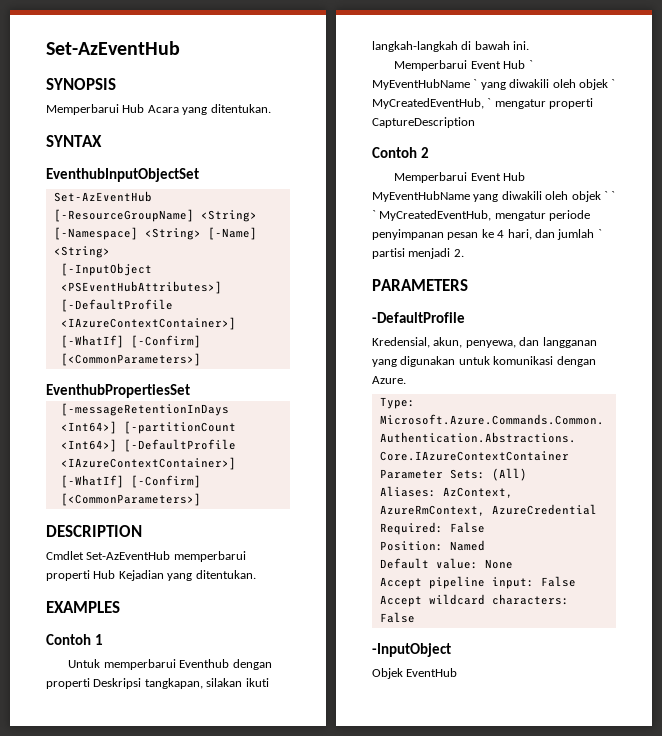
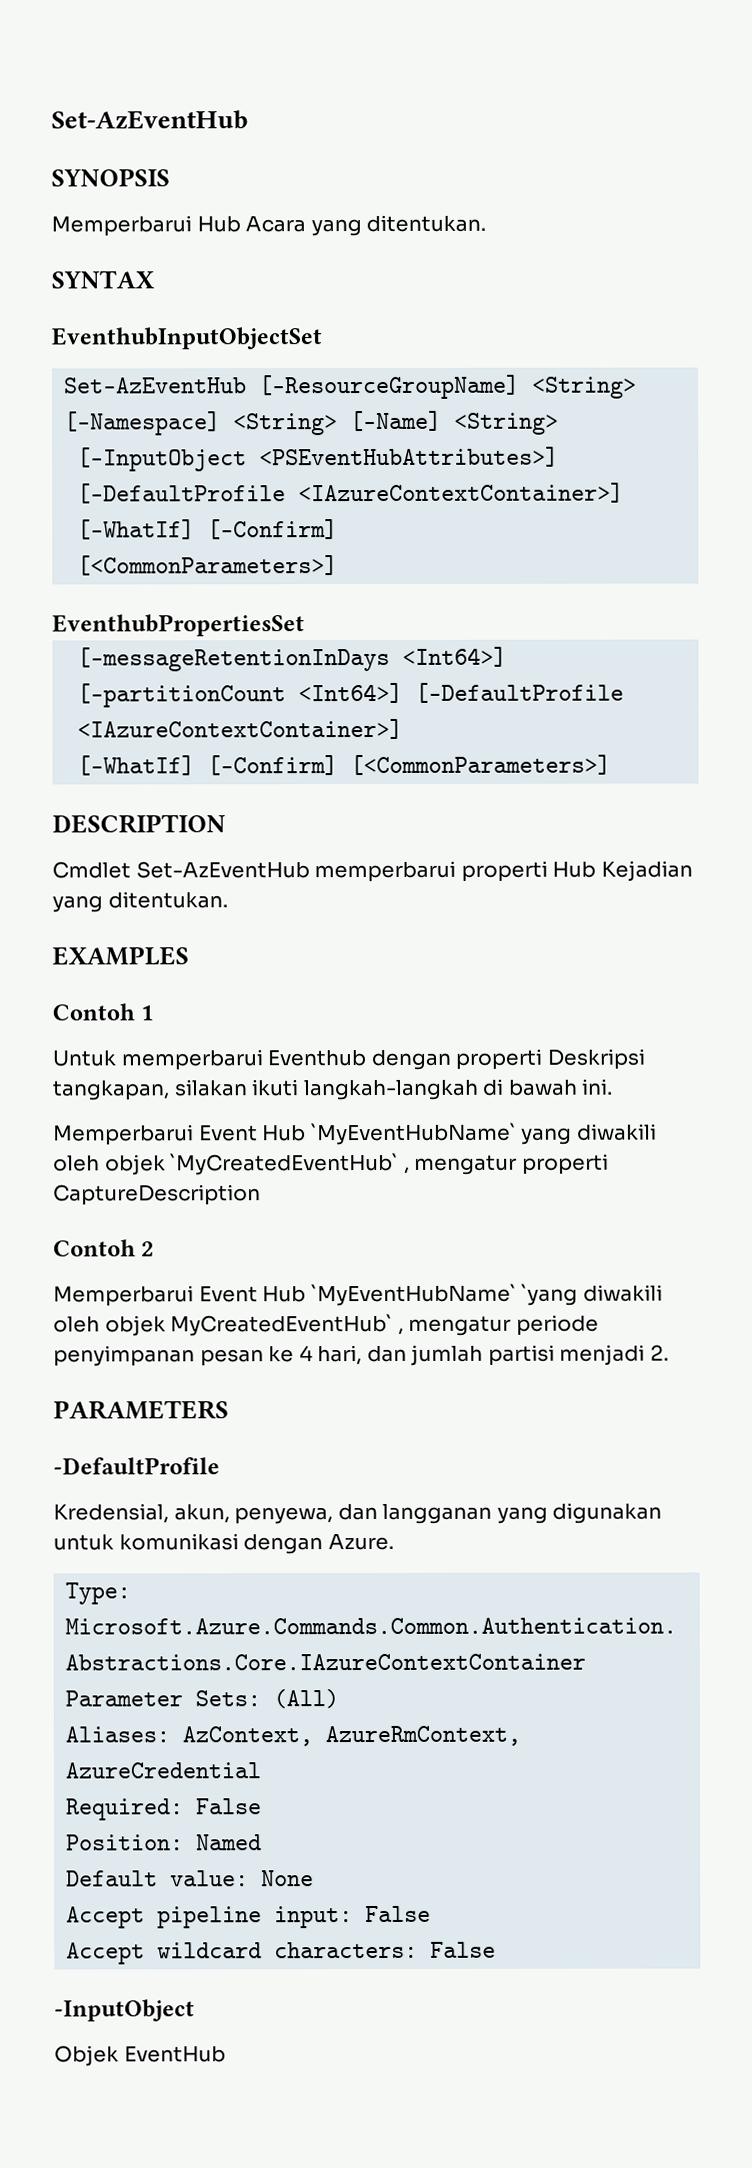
- Memperbarui Event Hub ` MyEventHubName ` yang diwakili oleh objek ` MyCreatedEventHub, ` mengatur properti CaptureDescription
+ Memperbarui Event Hub `MyEventHubName` yang diwakili oleh objek `MyCreatedEventHub` , mengatur properti CaptureDescription
- Memperbarui Event Hub MyEventHubName yang diwakili oleh objek ` ` ` MyCreatedEventHub, mengatur periode penyimpanan pesan ke 4 hari, dan jumlah ` partisi menjadi 2.
+ Memperbarui Event Hub `MyEventHubName` `yang diwakili oleh objek MyCreatedEventHub` , mengatur periode penyimpanan pesan ke 4 hari, dan jumlah partisi menjadi 2.

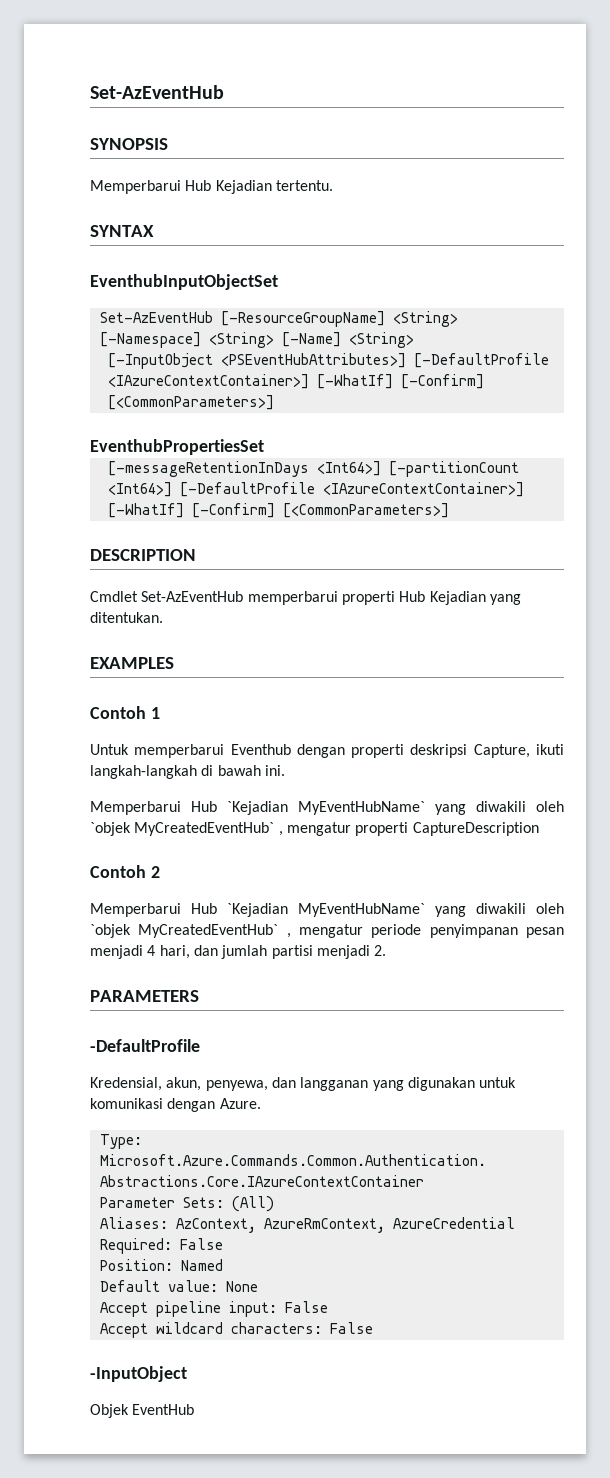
- Memperbarui Hub Acara yang ditentukan.
+ Memperbarui Hub Kejadian tertentu.
- Untuk memperbarui Eventhub dengan properti Deskripsi tangkapan, silakan ikuti langkah-langkah di bawah ini.
+ Untuk memperbarui Eventhub dengan properti deskripsi Capture, ikuti langkah-langkah di bawah ini.
- Memperbarui Event Hub `MyEventHubName` yang diwakili oleh objek `MyCreatedEventHub` , mengatur properti CaptureDescription
+ Memperbarui Hub `Kejadian MyEventHubName` yang diwakili oleh `objek MyCreatedEventHub` , mengatur properti CaptureDescription
- Memperbarui Event Hub `MyEventHubName` `yang diwakili oleh objek MyCreatedEventHub` , mengatur periode penyimpanan pesan ke 4 hari, dan jumlah partisi menjadi 2.
+ Memperbarui Hub `Kejadian MyEventHubName` yang diwakili oleh `objek MyCreatedEventHub` , mengatur periode penyimpanan pesan menjadi 4 hari, dan jumlah partisi menjadi 2.

